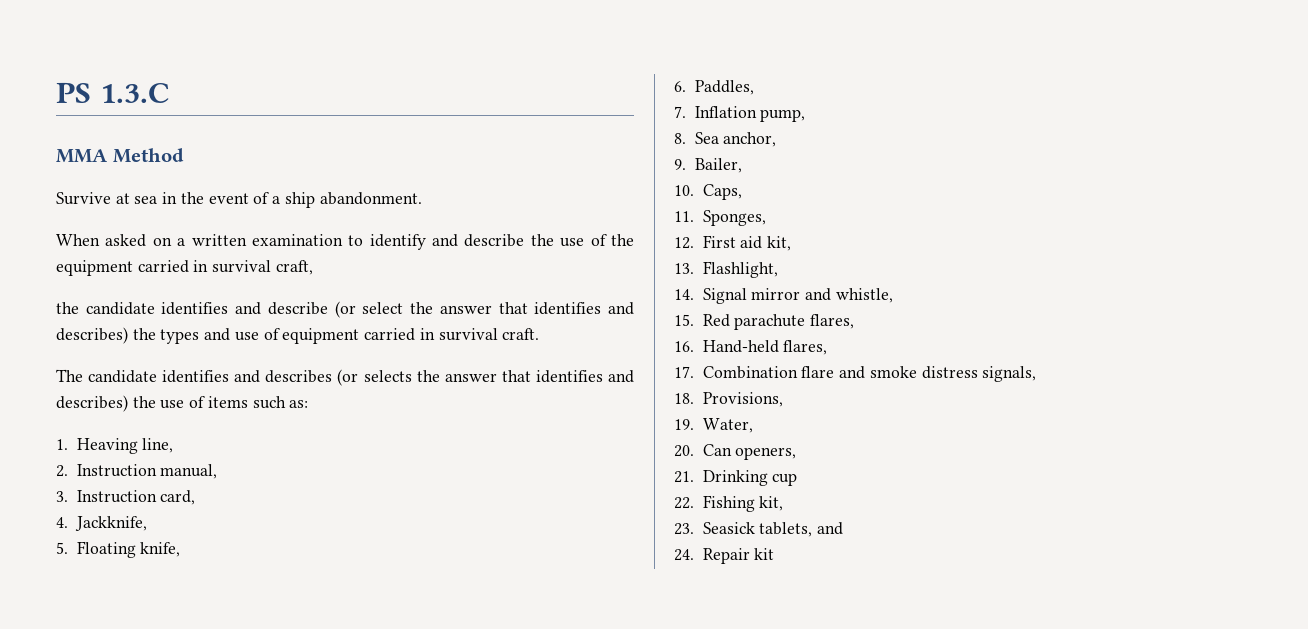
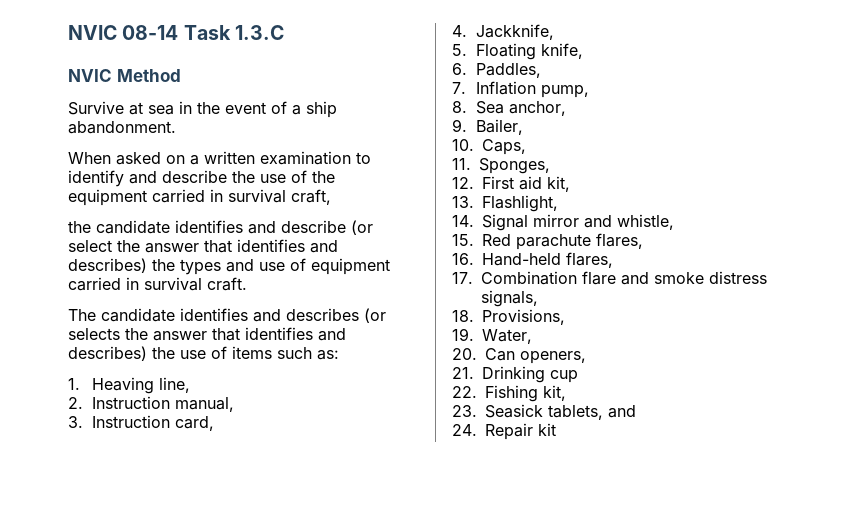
- PS 1.3.C
+ NVIC 08-14 Task 1.3.C
- MMA Method
+ NVIC Method

